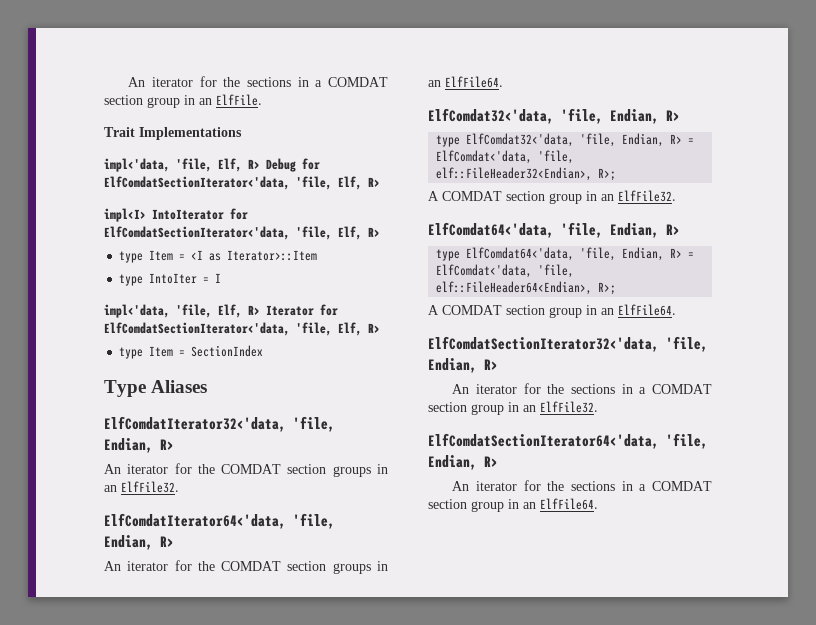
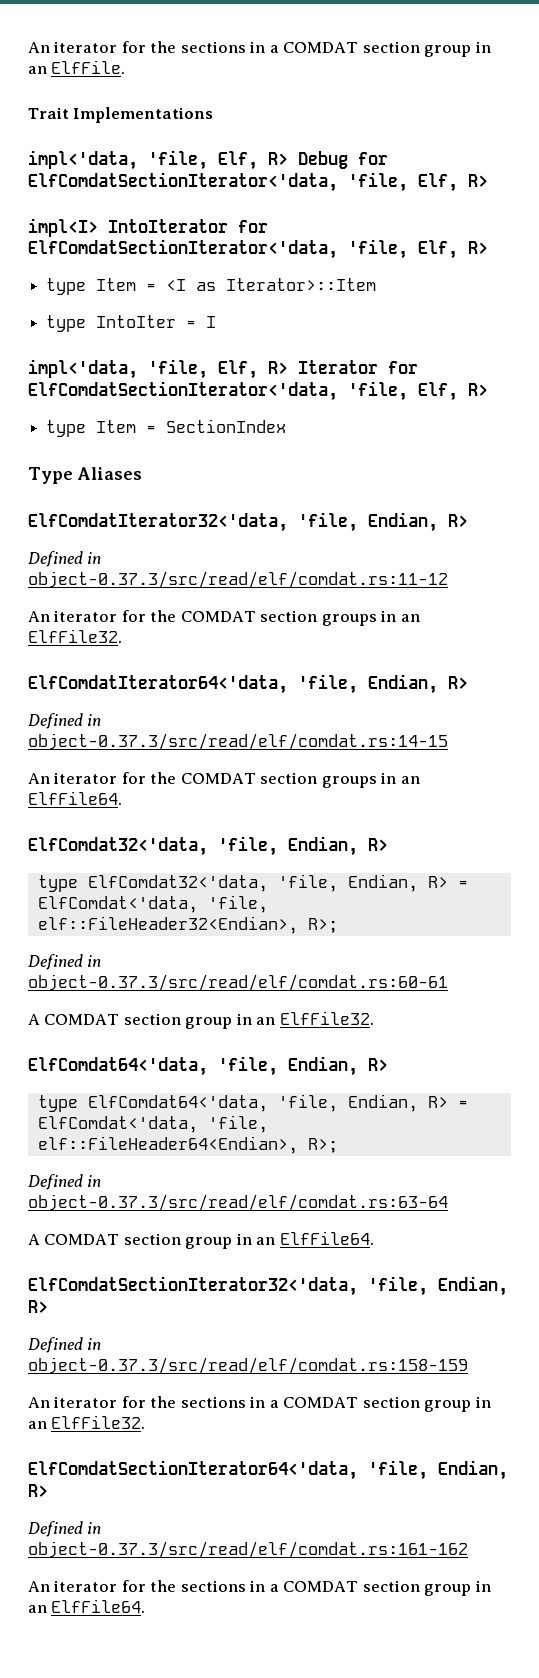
+ Defined in object-0.37.3/src/read/elf/comdat.rs:11-12
+ Defined in object-0.37.3/src/read/elf/comdat.rs:14-15
+ Defined in object-0.37.3/src/read/elf/comdat.rs:60-61
+ Defined in object-0.37.3/src/read/elf/comdat.rs:63-64
+ Defined in object-0.37.3/src/read/elf/comdat.rs:158-159
+ Defined in object-0.37.3/src/read/elf/comdat.rs:161-162

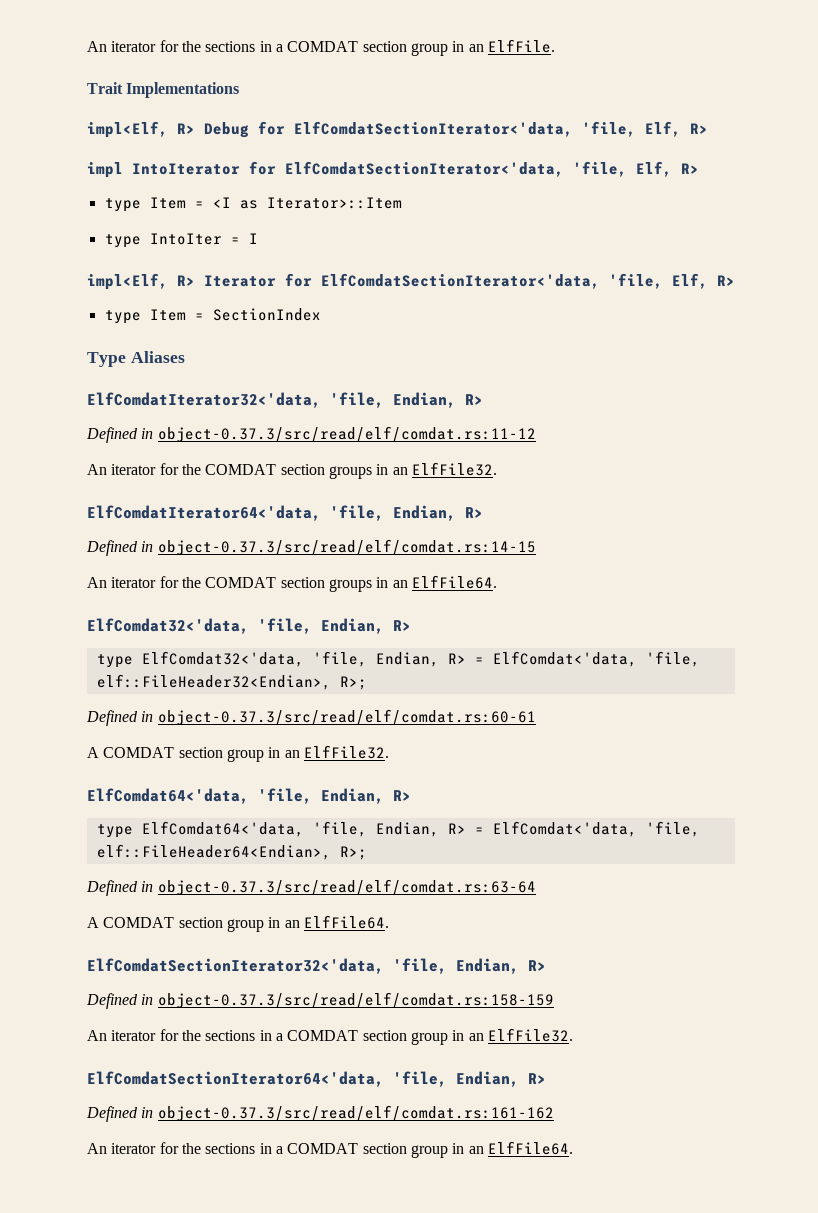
- impl<'data, 'file, Elf, R> Debug for ElfComdatSectionIterator<'data, 'file, Elf, R>
+ impl<Elf, R> Debug for ElfComdatSectionIterator<'data, 'file, Elf, R>
- impl<I> IntoIterator for ElfComdatSectionIterator<'data, 'file, Elf, R>
+ impl IntoIterator for ElfComdatSectionIterator<'data, 'file, Elf, R>
- impl<'data, 'file, Elf, R> Iterator for ElfComdatSectionIterator<'data, 'file, Elf, R>
+ impl<Elf, R> Iterator for ElfComdatSectionIterator<'data, 'file, Elf, R>

